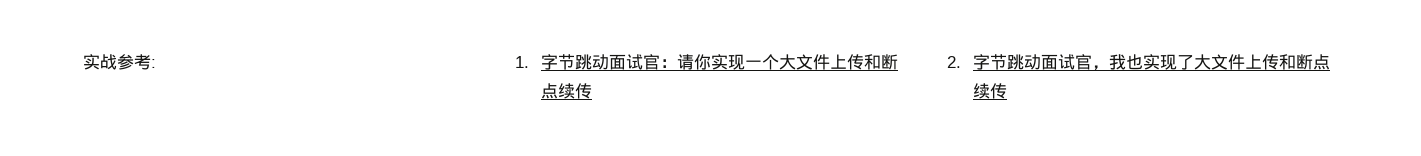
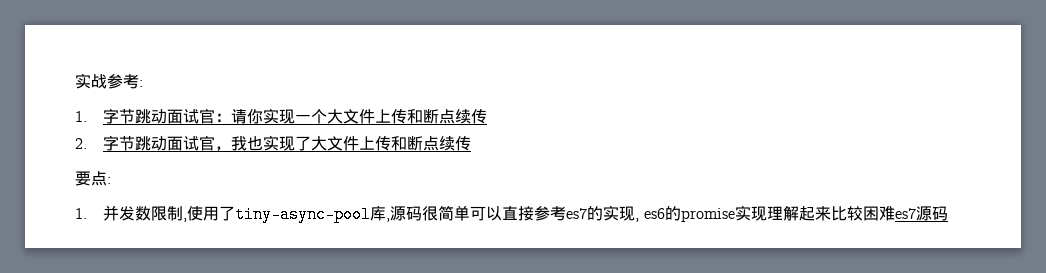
+ 要点:
+ 1.并发数限制,使用了tiny-async-pool库,源码很简单可以直接参考es7的实现, es6的promise实现理解起来比较困难es7源码

